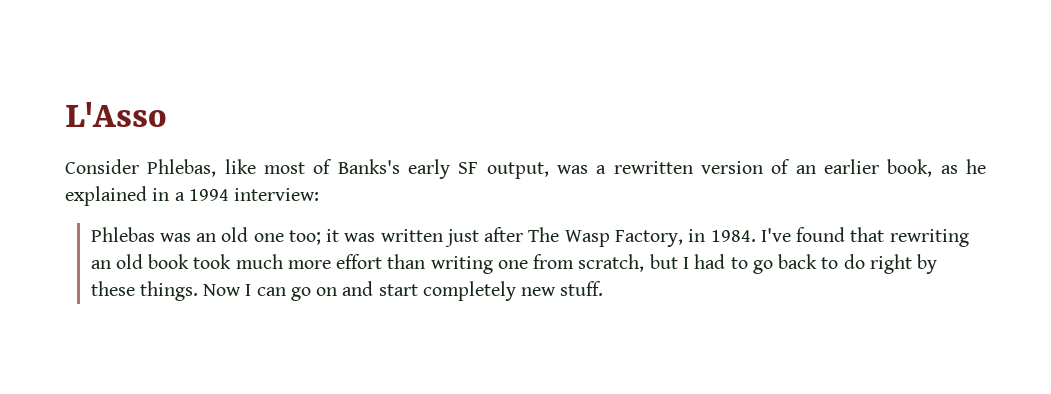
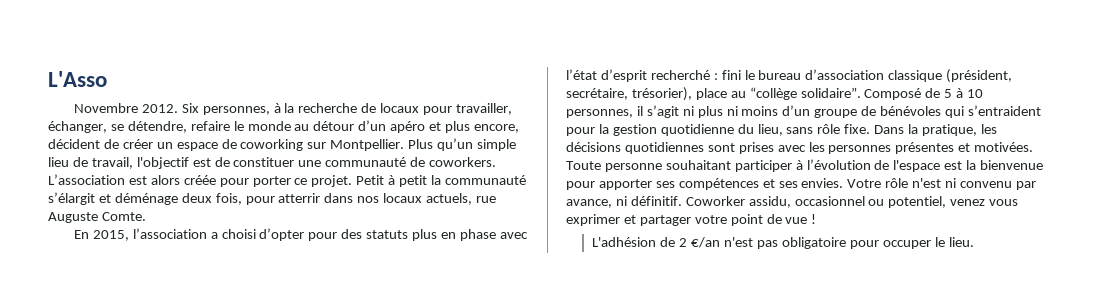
- Consider Phlebas, like most of Banks's early SF output, was a rewritten version of an earlier book, as he explained in a 1994 interview:
- Phlebas was an old one too; it was written just after The Wasp Factory, in 1984. I've found that rewriting an old book took much more effort than writing one from scratch, but I had to go back to do right by these things. Now I can go on and start completely new stuff.
+ Novembre 2012. Six personnes, à la recherche de locaux pour travailler, échanger, se détendre, refaire le monde au détour d’un apéro et plus encore, décident de créer un espace de coworking sur Montpellier. Plus qu’un simple lieu de travail, l'objectif est de constituer une communauté de coworkers. L’association est alors créée pour porter ce projet. Petit à petit la communauté s’élargit et déménage deux fois, pour atterrir dans nos locaux actuels, rue Auguste Comte.
+ En 2015, l’association a choisi d’opter pour des statuts plus en phase avec l’état d’esprit recherché : fini le bureau d’association classique (président, secrétaire, trésorier), place au “collège solidaire”. Composé de 5 à 10 personnes, il s’agit ni plus ni moins d’un groupe de bénévoles qui s’entraident pour la gestion quotidienne du lieu, sans rôle fixe. Dans la pratique, les décisions quotidiennes sont prises avec les personnes présentes et motivées. Toute personne souhaitant participer à l’évolution de l'espace est la bienvenue pour apporter ses compétences et ses envies. Votre rôle n'est ni convenu par avance, ni définitif. Coworker assidu, occasionnel ou potentiel, venez vous exprimer et partager votre point de vue !
+ L'adhésion de 2 €/an n'est pas obligatoire pour occuper le lieu.

